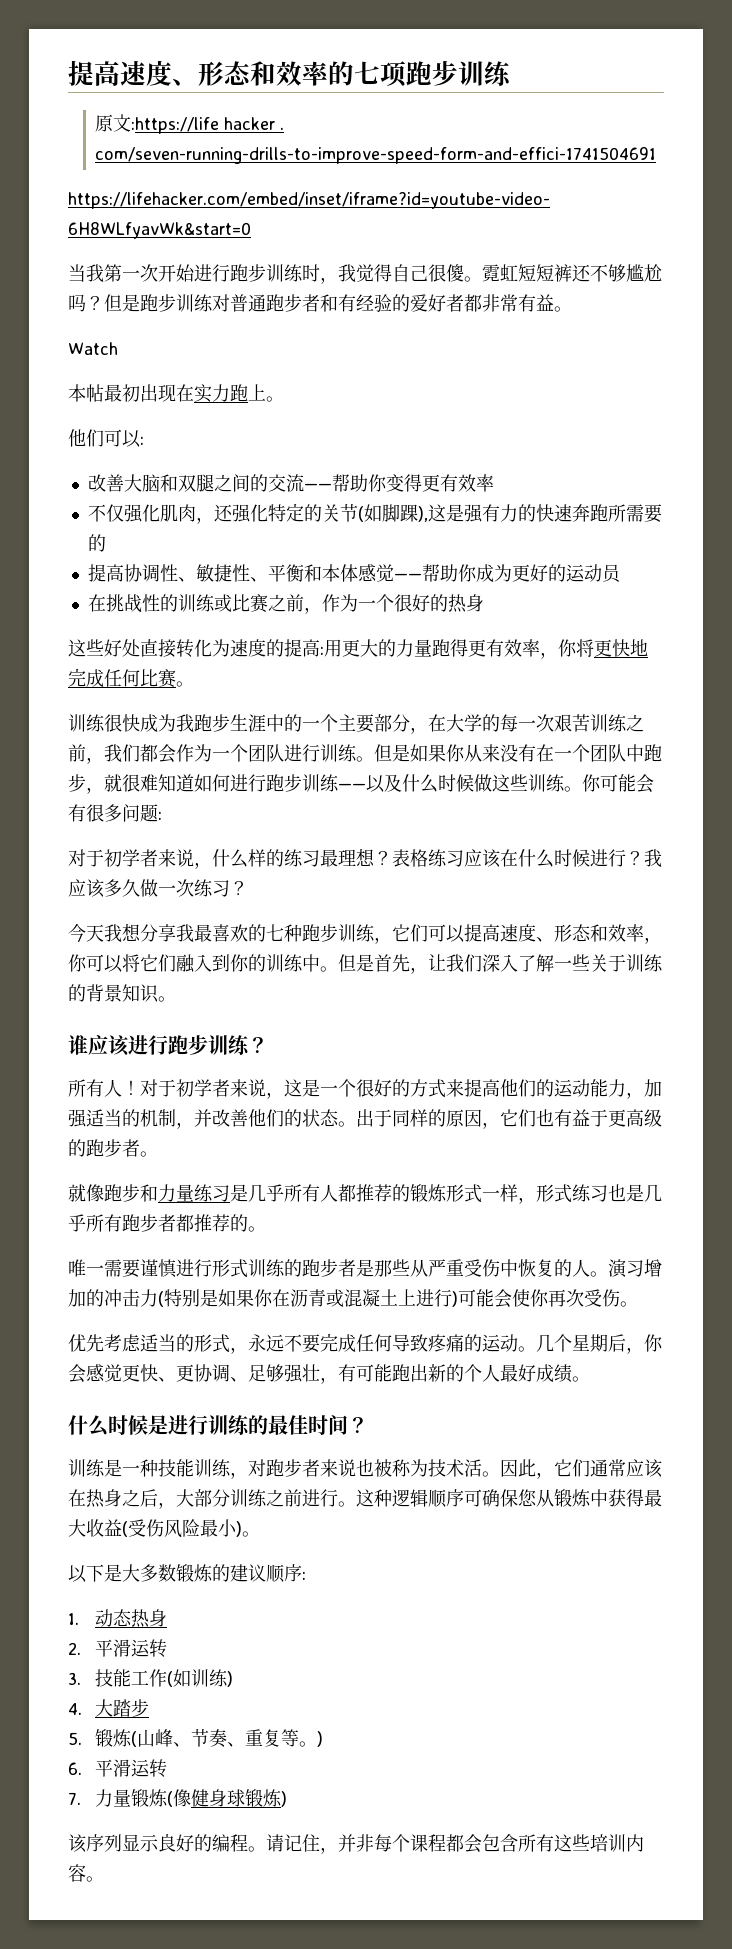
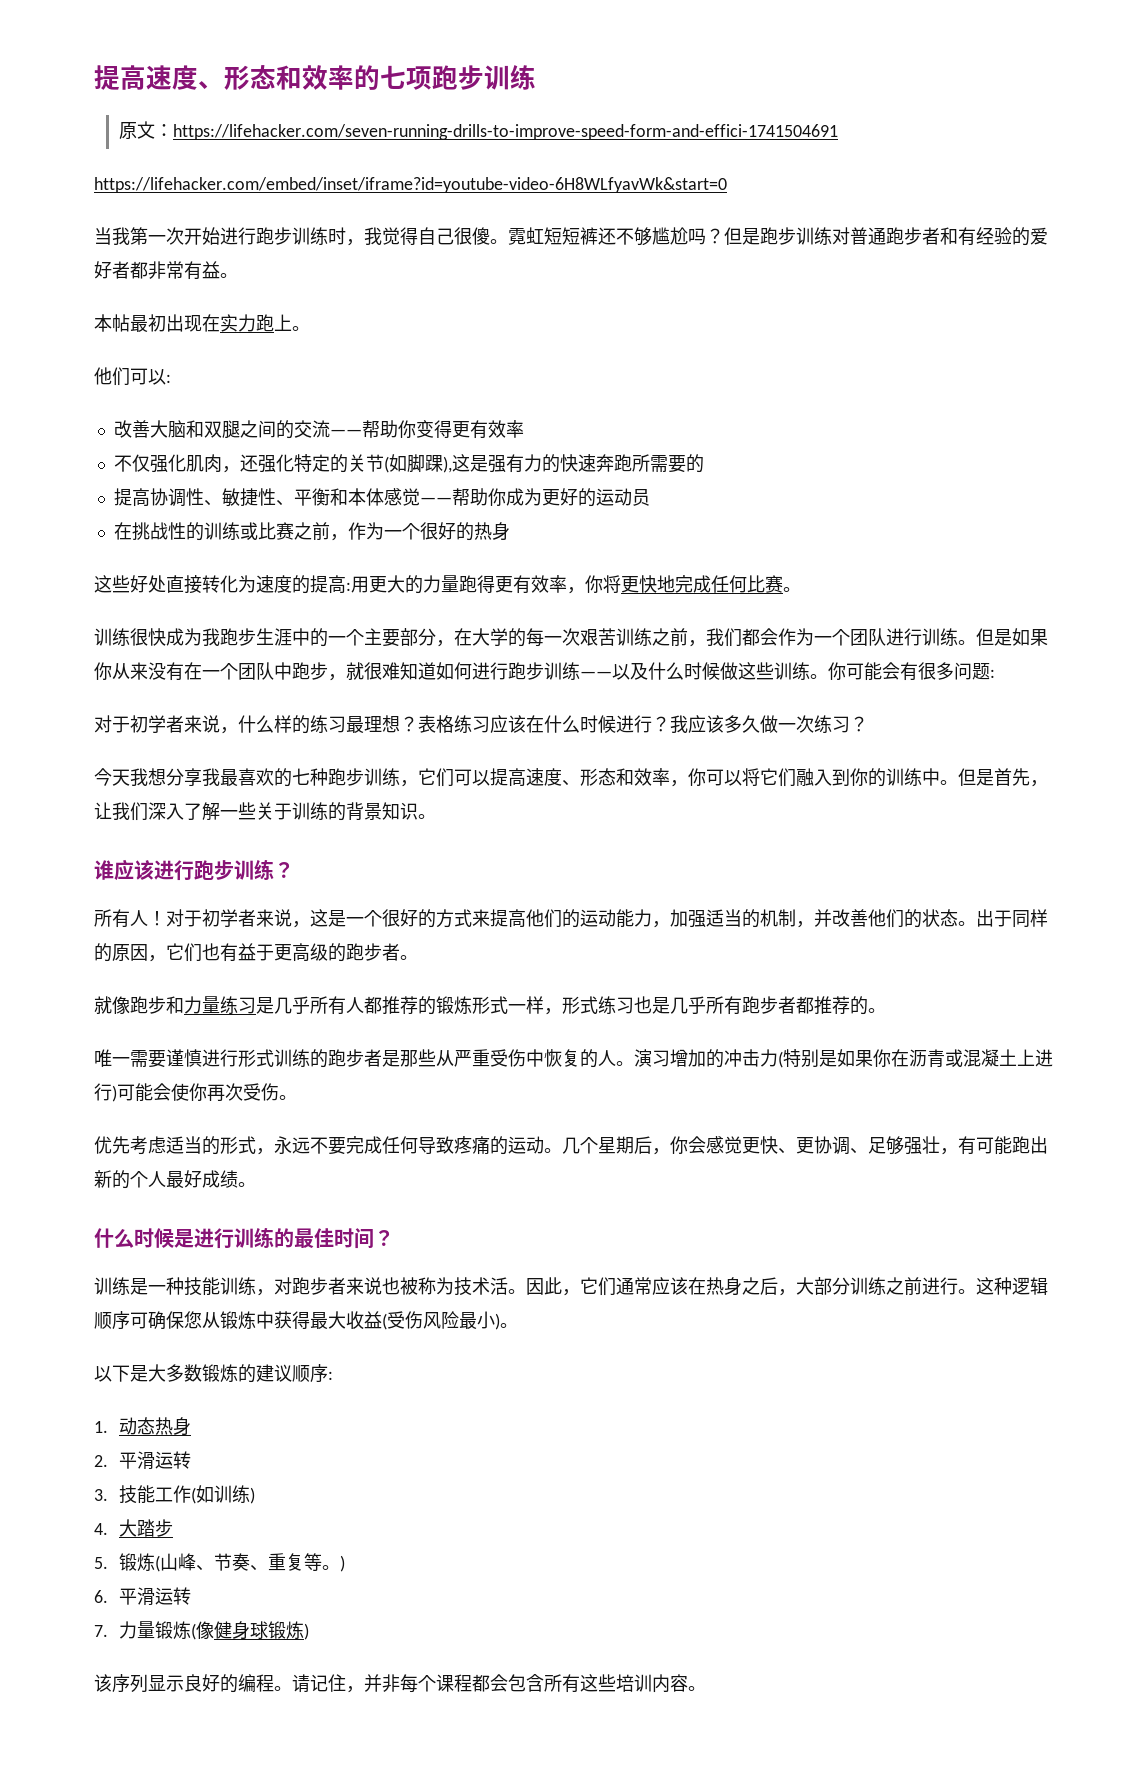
- 原文:https://life hacker . com/seven-running-drills-to-improve-speed-form-and-effici-1741504691
+ 原文：https://lifehacker.com/seven-running-drills-to-improve-speed-form-and-effici-1741504691
- Watch

